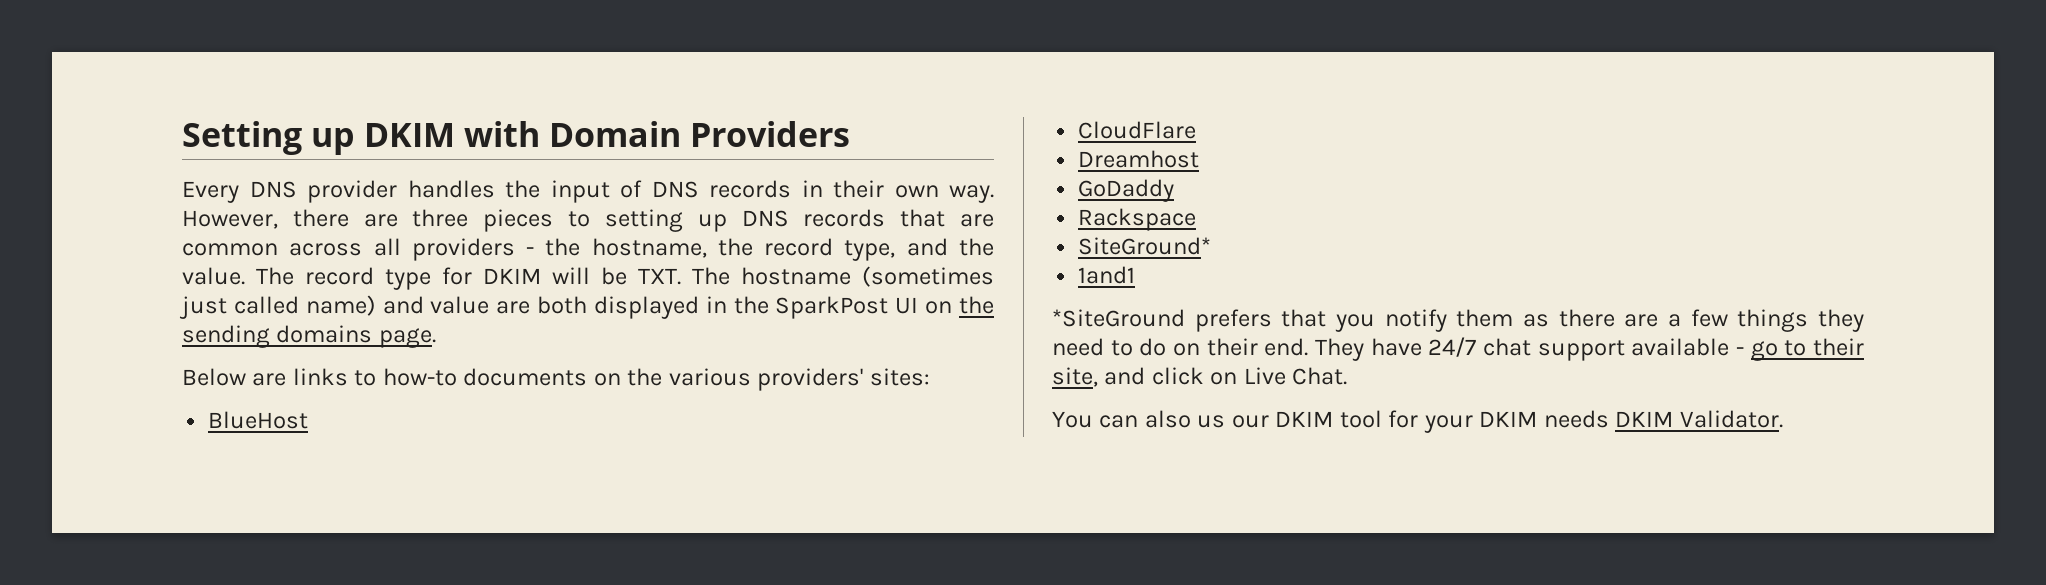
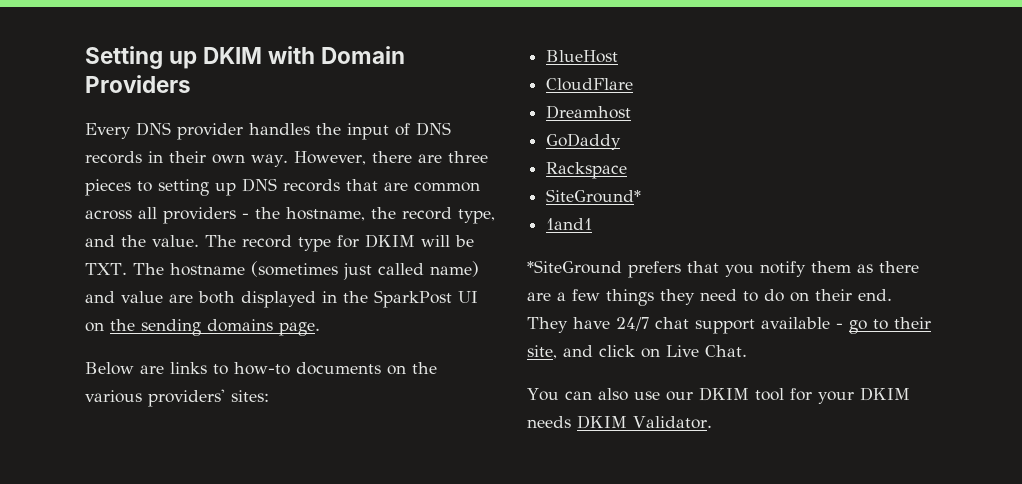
- You can also us our DKIM tool for your DKIM needs DKIM Validator.
+ You can also use our DKIM tool for your DKIM needs DKIM Validator.

